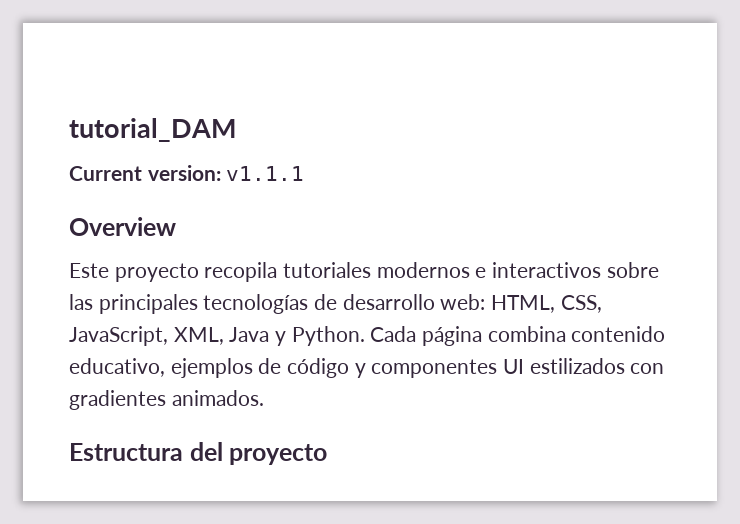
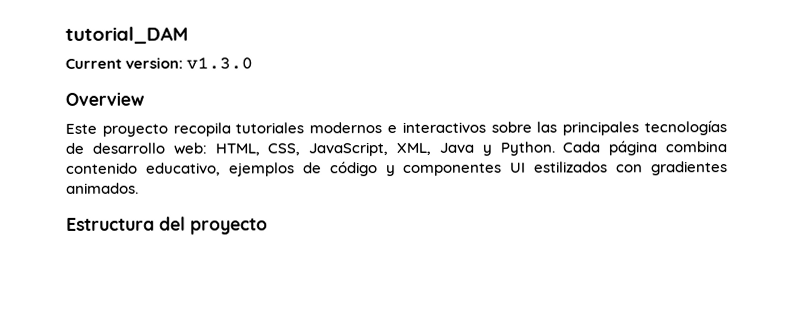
- Current version: v1.1.1
+ Current version: v1.3.0

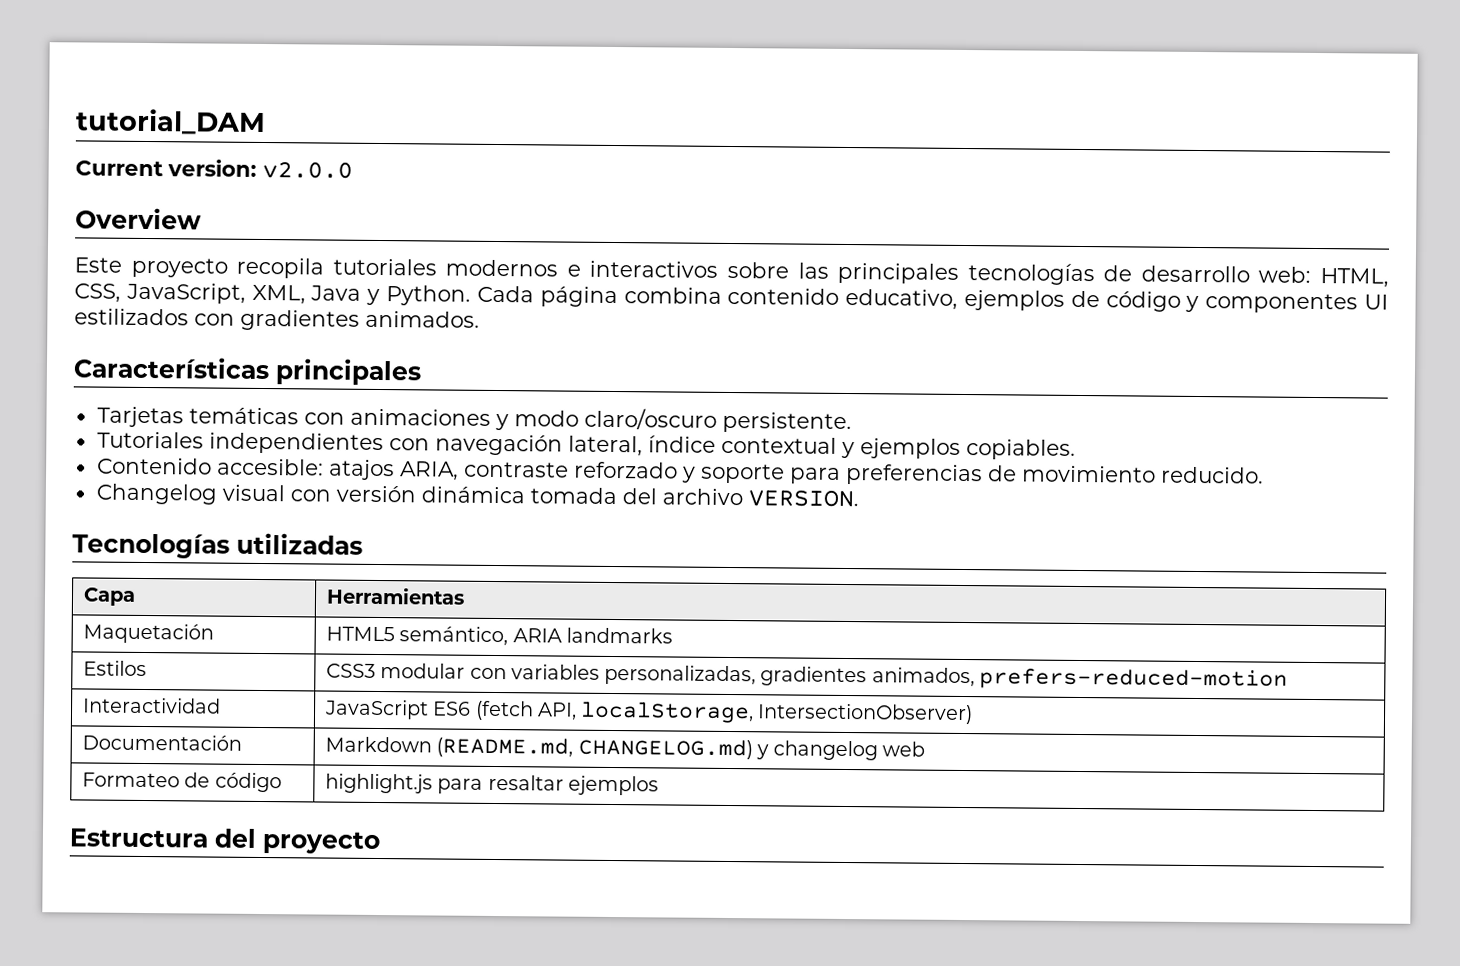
- Current version: v1.3.0
+ Current version: v2.0.0
+ Características principales
+ Tarjetas temáticas con animaciones y modo claro/oscuro persistente.
+ Tutoriales independientes con navegación lateral, índice contextual y ejemplos copiables.
+ Contenido accesible: atajos ARIA, contraste reforzado y soporte para preferencias de movimiento reducido.
+ Changelog visual con versión dinámica tomada del archivo VERSION.
+ Tecnologías utilizadas
+ Capa | Herramientas
+ Maquetación | HTML5 semántico, ARIA landmarks
+ Estilos | CSS3 modular con variables personalizadas, gradientes animados, prefers-reduced-motion
+ Interactividad | JavaScript ES6 (fetch API, localStorage, IntersectionObserver)
+ Documentación | Markdown (README.md, CHANGELOG.md) y changelog web
+ Formateo de código | highlight.js para resaltar ejemplos

